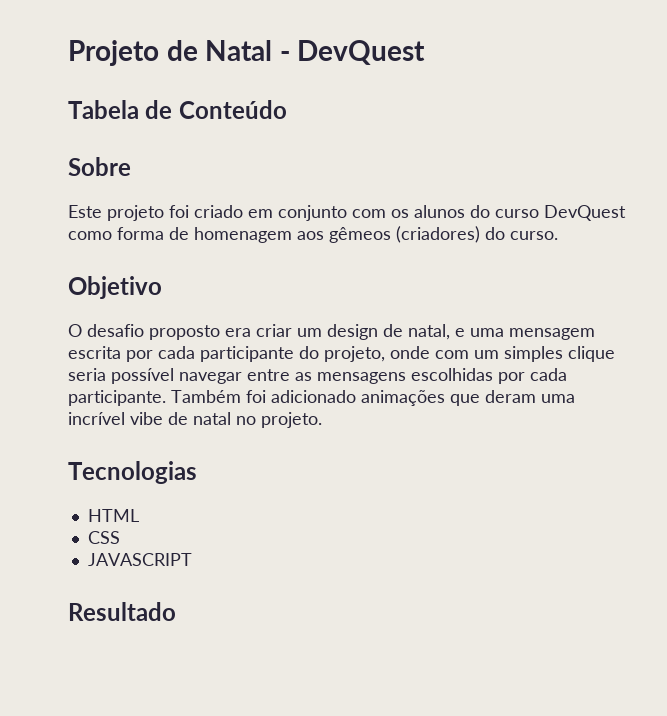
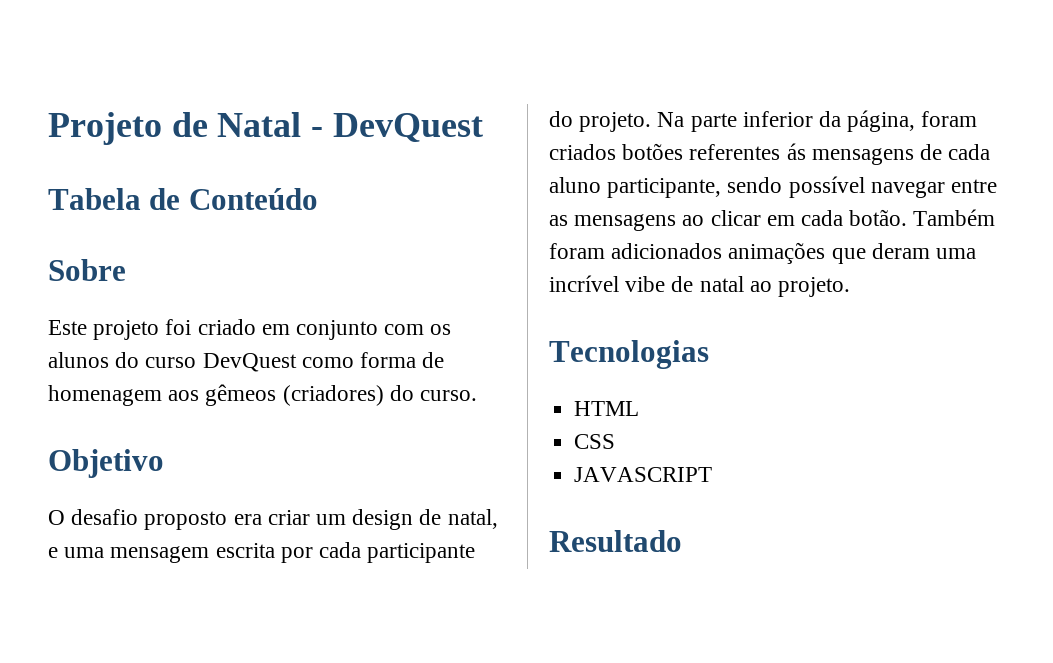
- O desafio proposto era criar um design de natal, e uma mensagem escrita por cada participante do projeto, onde com um simples clique seria possível navegar entre as mensagens escolhidas por cada participante. Também foi adicionado animações que deram uma incrível vibe de natal no projeto.
+ O desafio proposto era criar um design de natal, e uma mensagem escrita por cada participante do projeto. Na parte inferior da página, foram criados botões referentes ás mensagens de cada aluno participante, sendo possível navegar entre as mensagens ao clicar em cada botão. Também foram adicionados animações que deram uma incrível vibe de natal ao projeto.

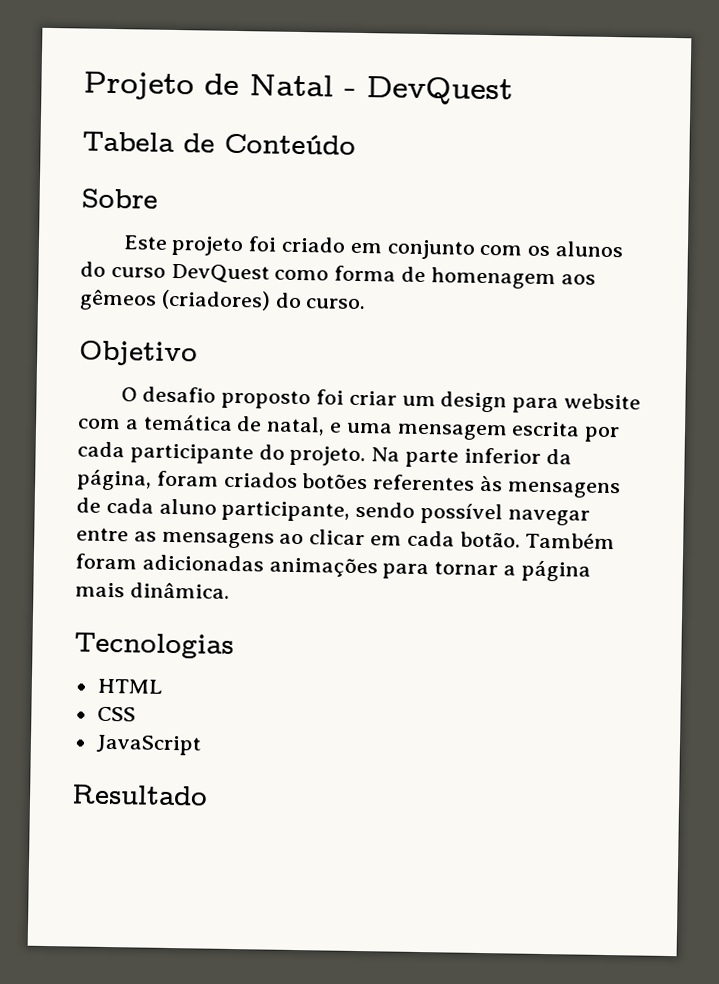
- O desafio proposto era criar um design de natal, e uma mensagem escrita por cada participante do projeto.
+ O desafio proposto foi criar um design para website com a temática de natal, e uma mensagem escrita por cada participante do projeto.
- Na parte inferior da página, foram criados botões referentes ás mensagens de cada aluno participante, sendo possível navegar entre as mensagens ao clicar em cada botão.
+ Na parte inferior da página, foram criados botões referentes às mensagens de cada aluno participante, sendo possível navegar entre as mensagens ao clicar em cada botão.
- Também foram adicionados animações que deram uma incrível vibe de natal ao projeto.
+ Também foram adicionadas animações para tornar a página mais dinâmica.
- JAVASCRIPT
+ JavaScript

